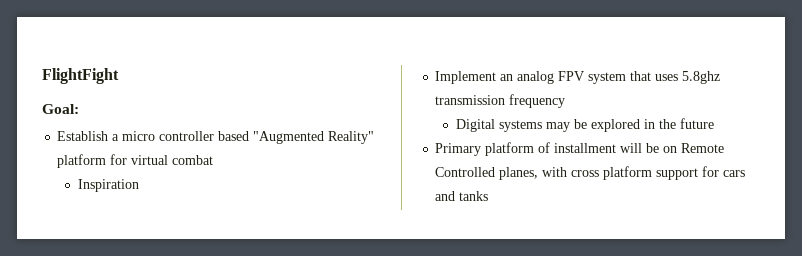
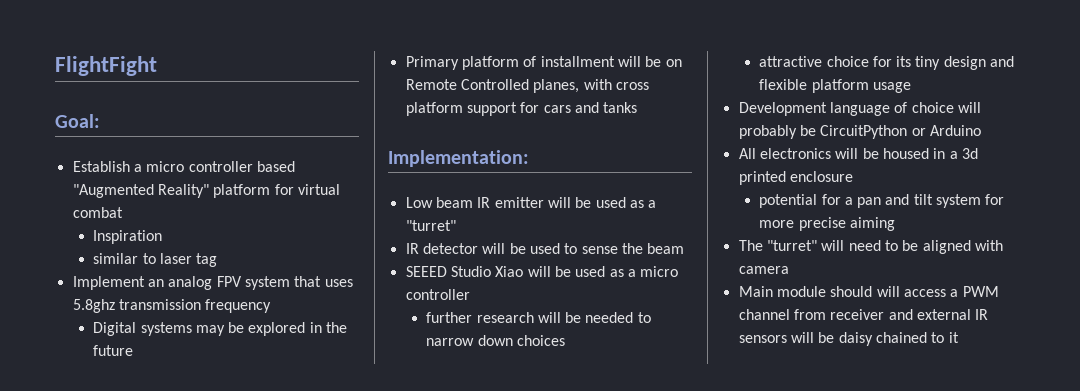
+ similar to laser tag
+ Implementation:
+ Low beam IR emitter will be used as a "turret"
+ IR detector will be used to sense the beam
+ SEEED Studio Xiao will be used as a micro controller
+ further research will be needed to narrow down choices
+ attractive choice for its tiny design and flexible platform usage
+ Development language of choice will probably be CircuitPython or Arduino
+ All electronics will be housed in a 3d printed enclosure
+ potential for a pan and tilt system for more precise aiming
+ The "turret" will need to be aligned with camera
+ Main module should will access a PWM channel from receiver and external IR sensors will be daisy chained to it

